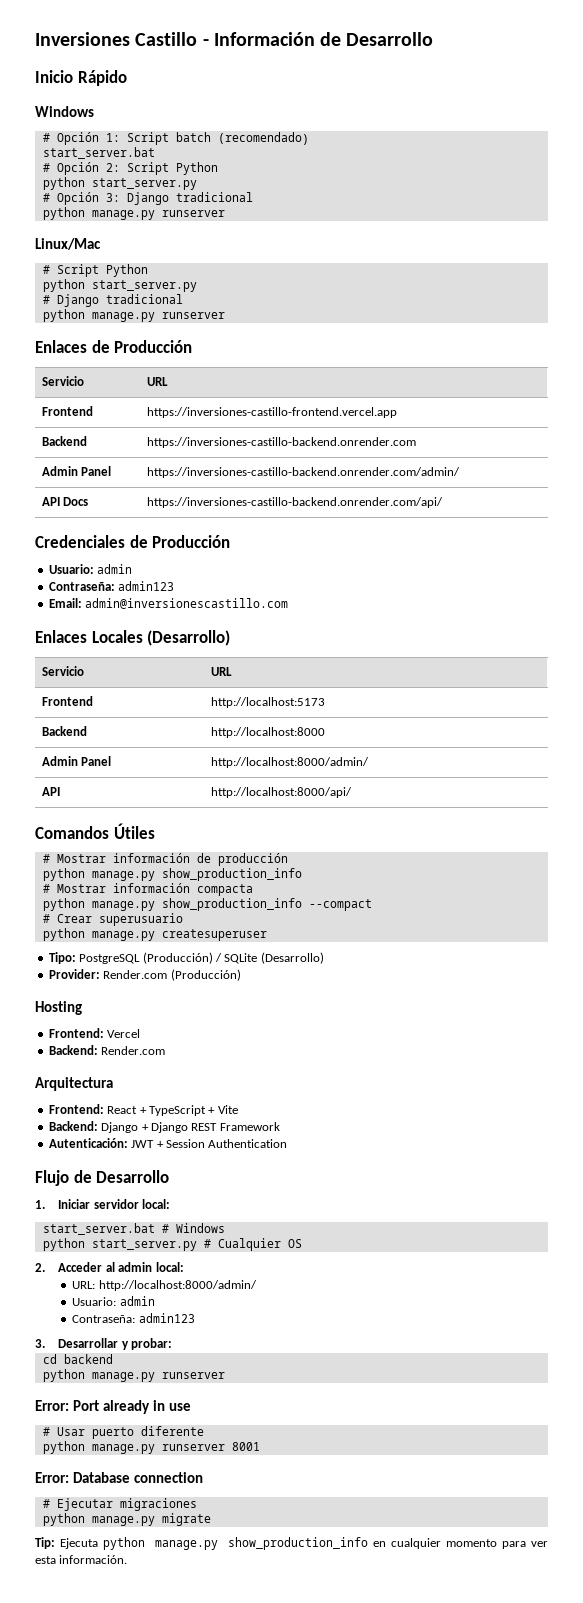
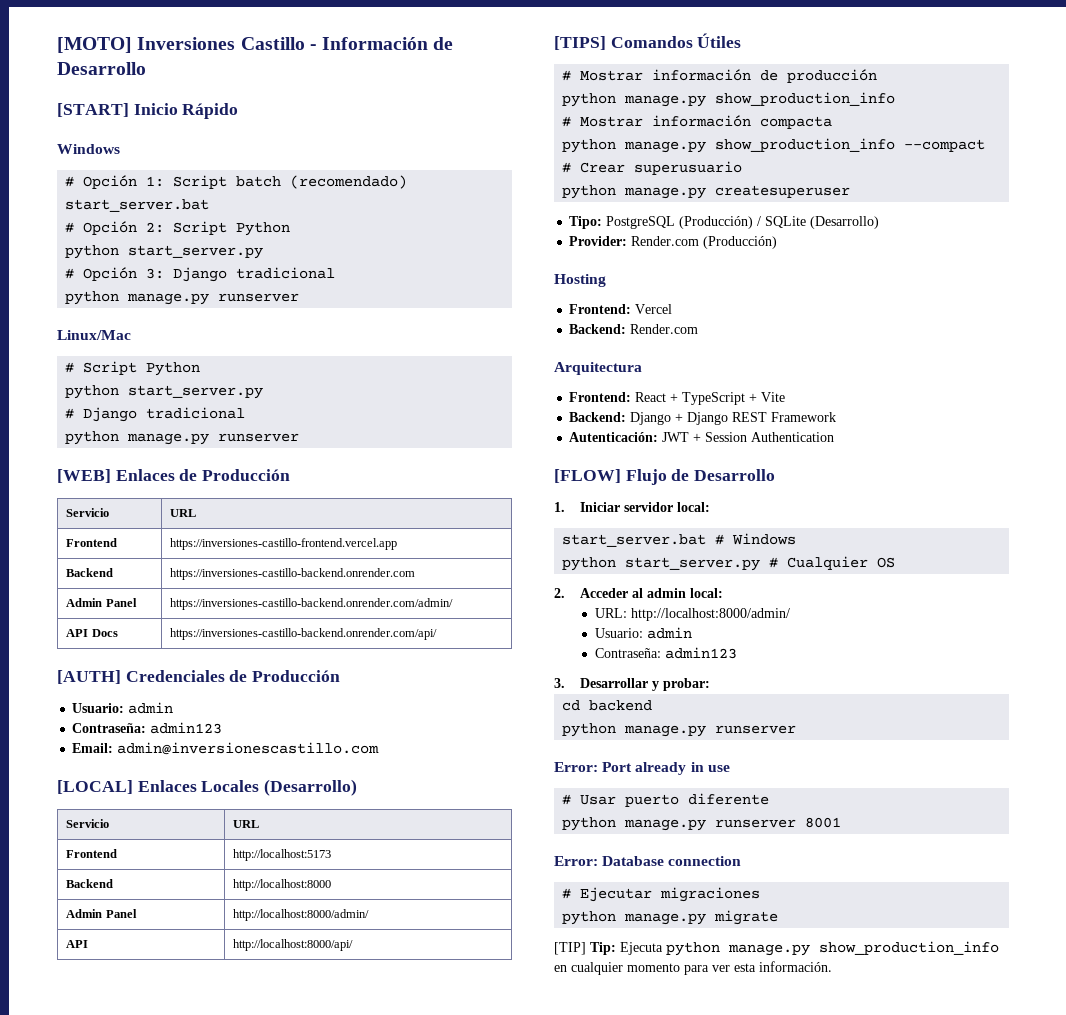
- Inversiones Castillo - Información de Desarrollo
+ [MOTO] Inversiones Castillo - Información de Desarrollo
- Inicio Rápido
+ [START] Inicio Rápido
- Enlaces de Producción
+ [WEB] Enlaces de Producción
- Credenciales de Producción
+ [AUTH] Credenciales de Producción
- Enlaces Locales (Desarrollo)
+ [LOCAL] Enlaces Locales (Desarrollo)
- Comandos Útiles
+ [TIPS] Comandos Útiles
- Flujo de Desarrollo
+ [FLOW] Flujo de Desarrollo
- Tip: Ejecuta python manage.py show_production_info en cualquier momento para ver esta información.
+ [TIP] Tip: Ejecuta python manage.py show_production_info en cualquier momento para ver esta información.

